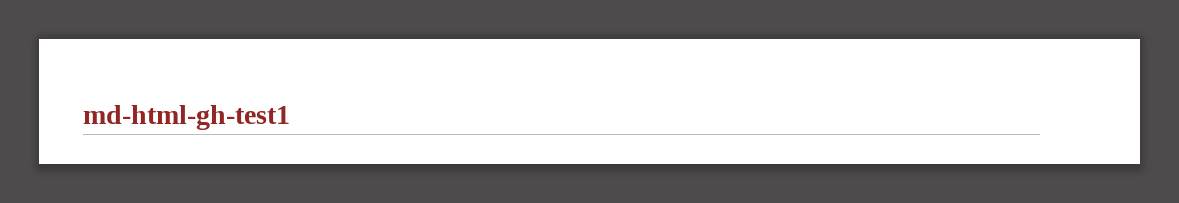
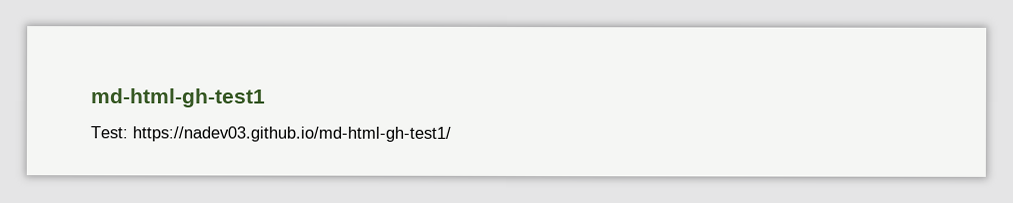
+ Test: https://nadev03.github.io/md-html-gh-test1/

